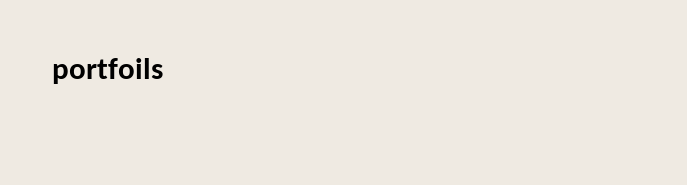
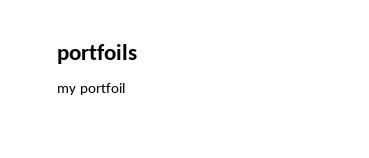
+ my portfoil

